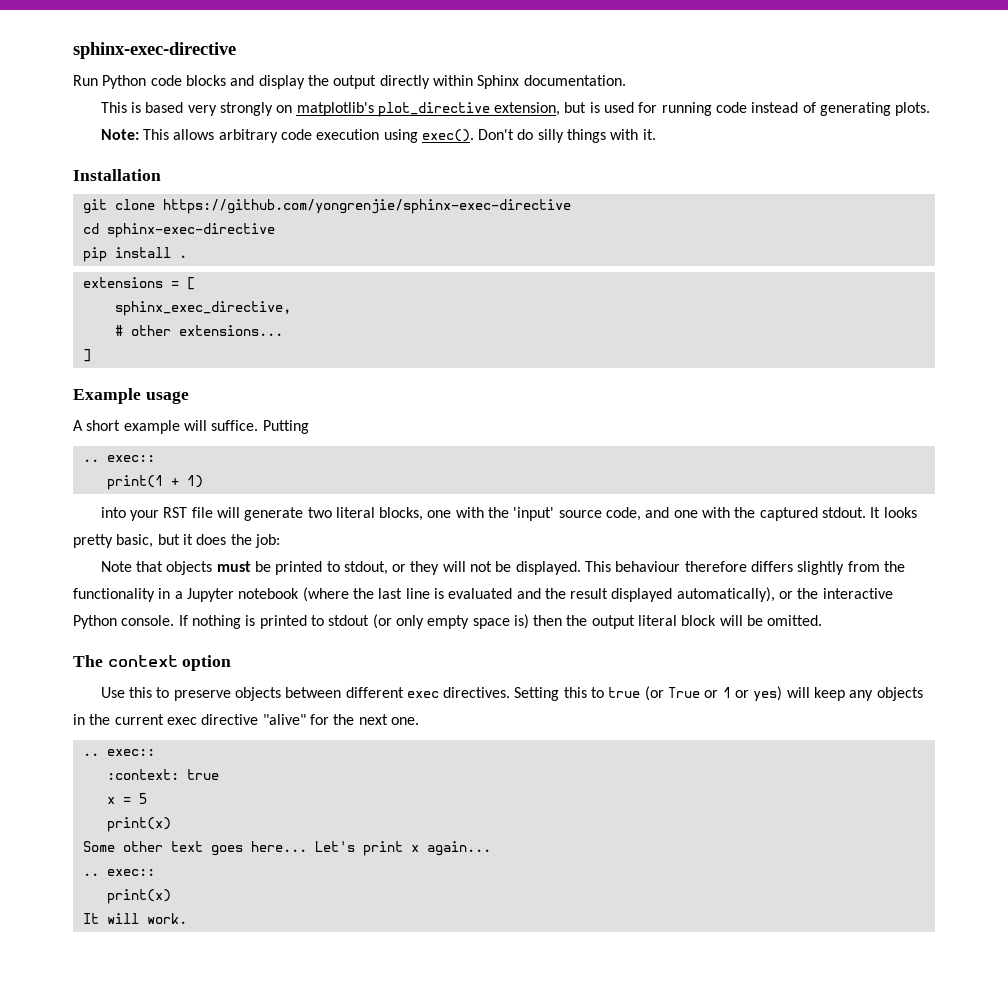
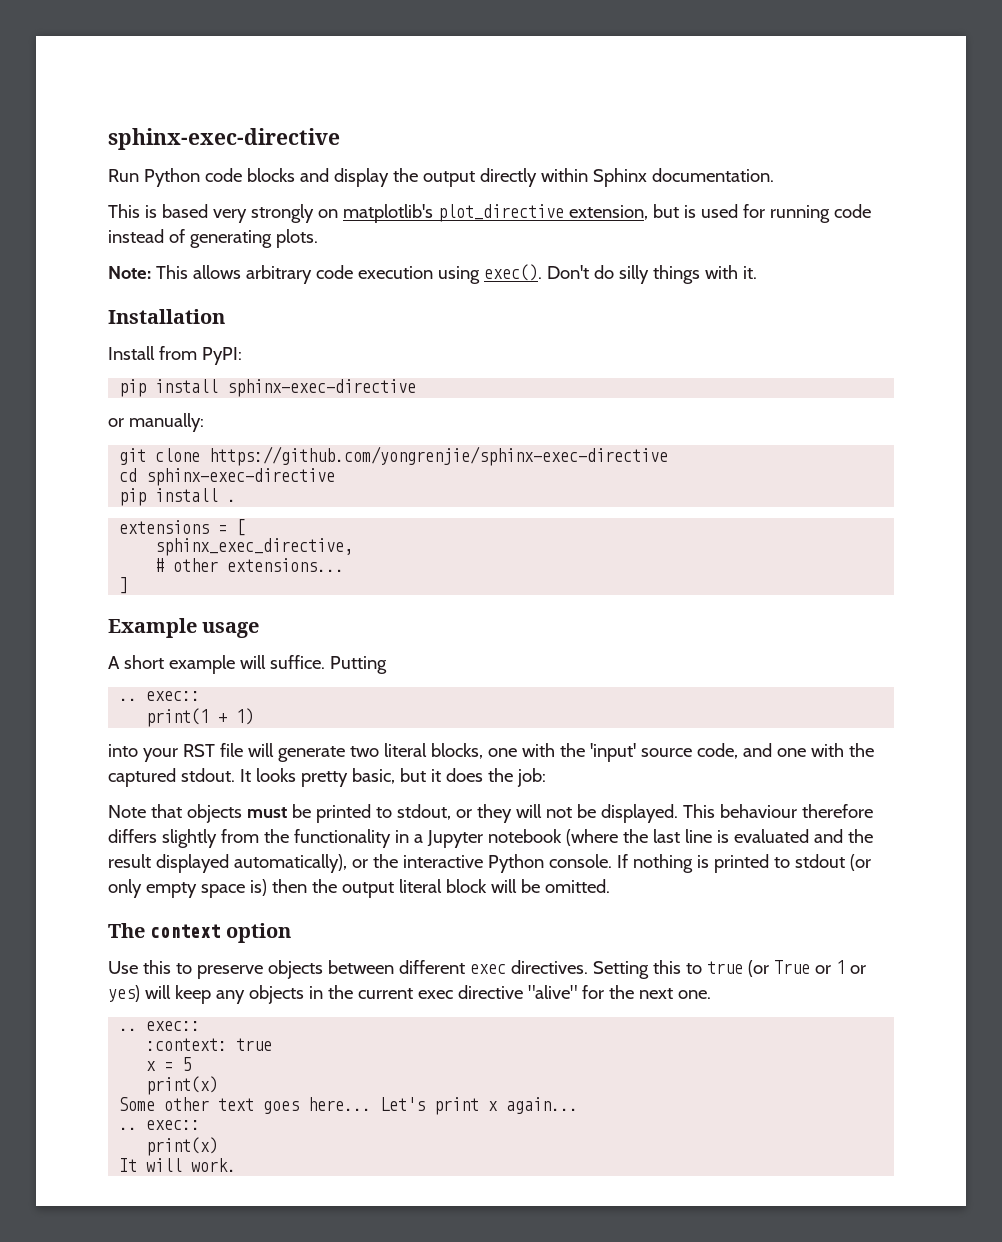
+ Install from PyPI:
+ pip install sphinx-exec-directive
+ or manually:

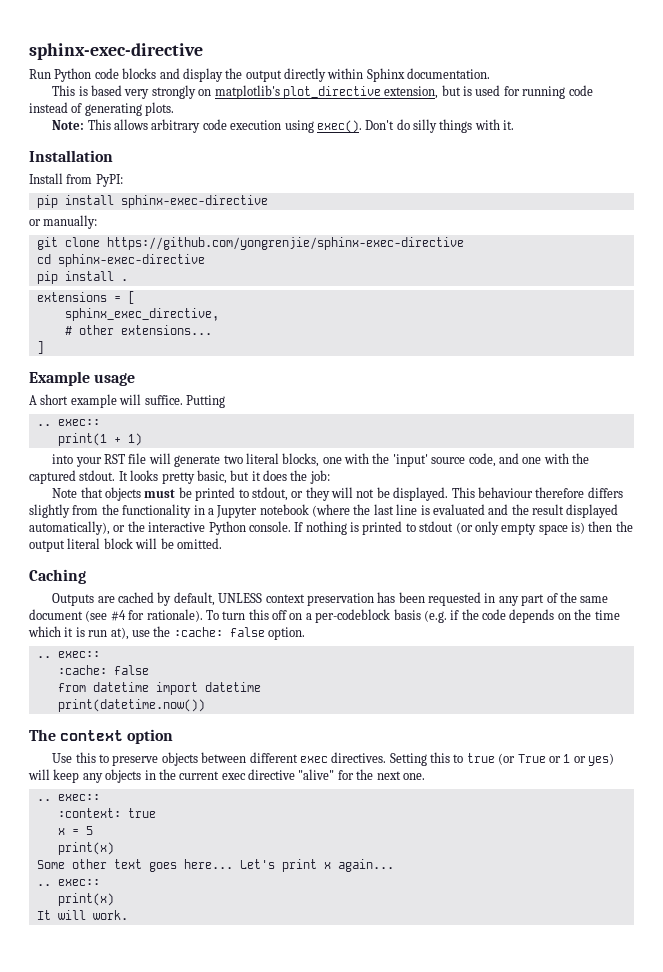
+ Caching
+ Outputs are cached by default, UNLESS context preservation has been requested in any part of the same document (see #4 for rationale). To turn this off on a per-codeblock basis (e.g. if the code depends on the time which it is run at), use the :cache: false option.
+ .. exec::
+ :cache: false
+ from datetime import datetime
+ print(datetime.now())

